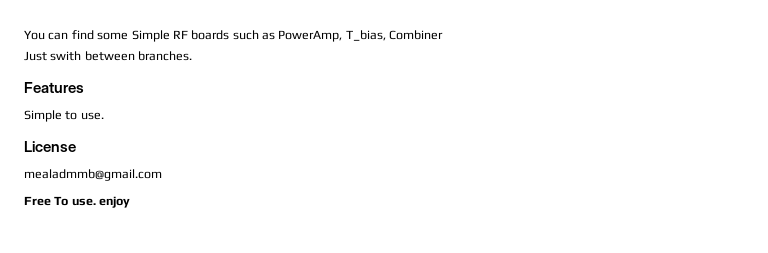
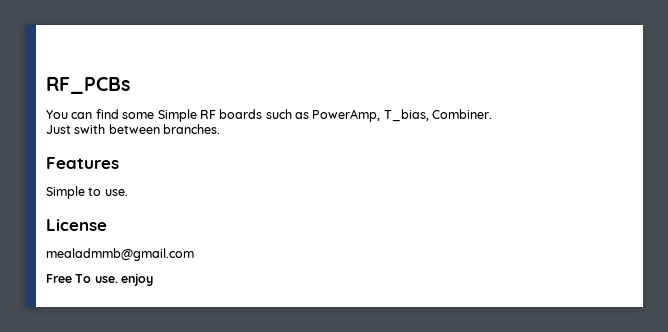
+ RF_PCBs
- You can find some Simple RF boards such as PowerAmp, T_bias, Combiner
+ You can find some Simple RF boards such as PowerAmp, T_bias, Combiner.

